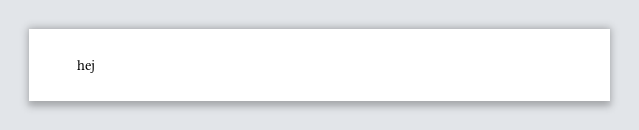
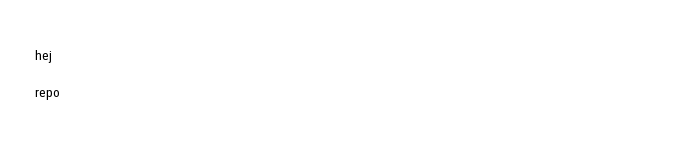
+ repo

